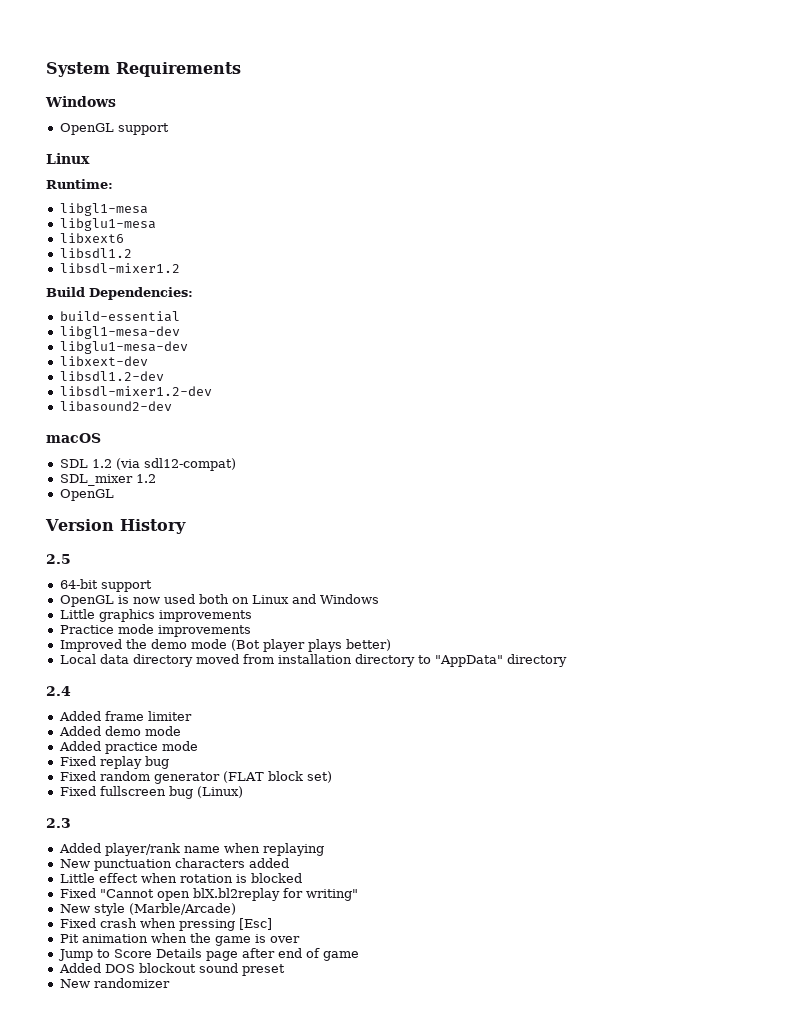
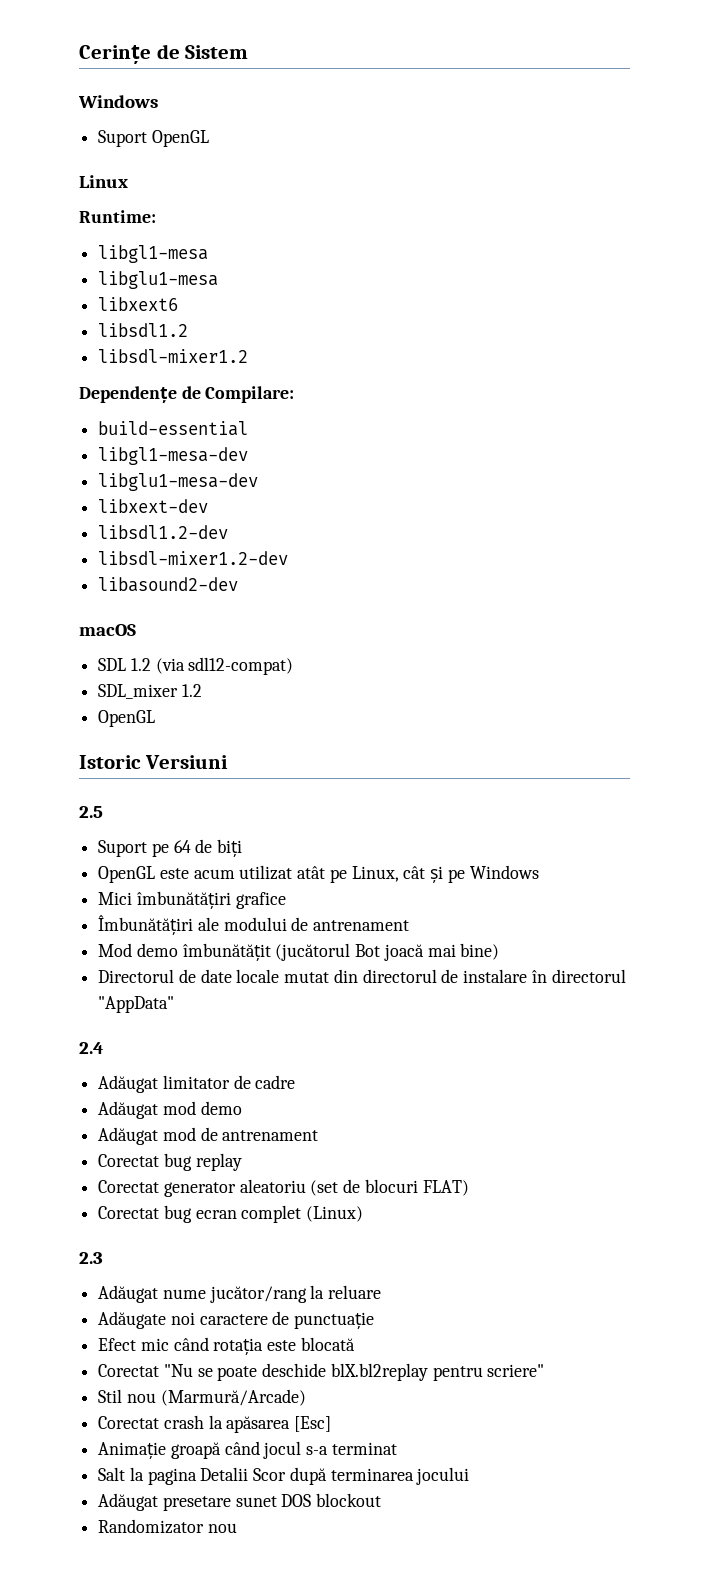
- System Requirements
+ Cerințe de Sistem
  Windows
- OpenGL support
+ Suport OpenGL
- Build Dependencies:
+ Dependențe de Compilare:
- Version History
+ Istoric Versiuni
- 64-bit support
- OpenGL is now used both on Linux and Windows
- Little graphics improvements
- Practice mode improvements
- Improved the demo mode (Bot player plays better)
- Local data directory moved from installation directory to "AppData" directory
+ Suport pe 64 de biți
+ OpenGL este acum utilizat atât pe Linux, cât și pe Windows
+ Mici îmbunătățiri grafice
+ Îmbunătățiri ale modului de antrenament
+ Mod demo îmbunătățit (jucătorul Bot joacă mai bine)
+ Directorul de date locale mutat din directorul de instalare în directorul "AppData"
- Added frame limiter
- Added demo mode
- Added practice mode
- Fixed replay bug
- Fixed random generator (FLAT block set)
- Fixed fullscreen bug (Linux)
+ Adăugat limitator de cadre
+ Adăugat mod demo
+ Adăugat mod de antrenament
+ Corectat bug replay
+ Corectat generator aleatoriu (set de blocuri FLAT)
+ Corectat bug ecran complet (Linux)
  2.3
- Added player/rank name when replaying
- New punctuation characters added
- Little effect when rotation is blocked
- Fixed "Cannot open blX.bl2replay for writing"
- New style (Marble/Arcade)
- Fixed crash when pressing [Esc]
- Pit animation when the game is over
- Jump to Score Details page after end of game
- Added DOS blockout sound preset
- New randomizer
+ Adăugat nume jucător/rang la reluare
+ Adăugate noi caractere de punctuație
+ Efect mic când rotația este blocată
+ Corectat "Nu se poate deschide blX.bl2replay pentru scriere"
+ Stil nou (Marmură/Arcade)
+ Corectat crash la apăsarea [Esc]
+ Animație groapă când jocul s-a terminat
+ Salt la pagina Detalii Scor după terminarea jocului
+ Adăugat presetare sunet DOS blockout
+ Randomizator nou

